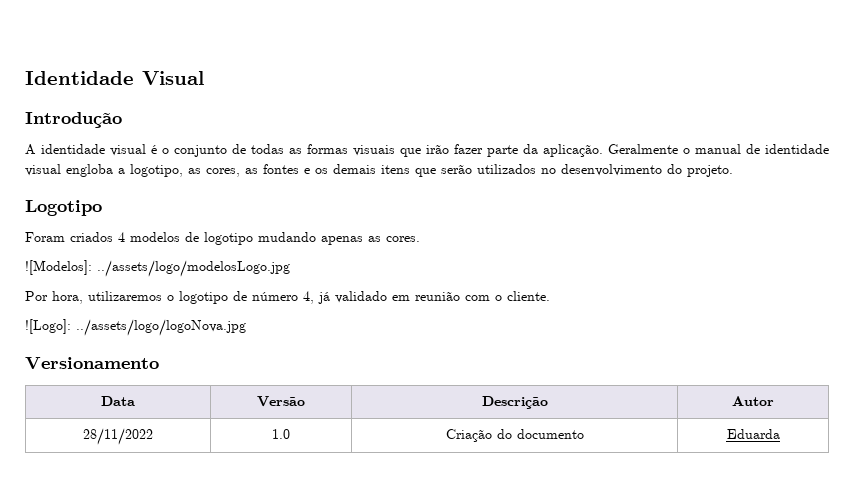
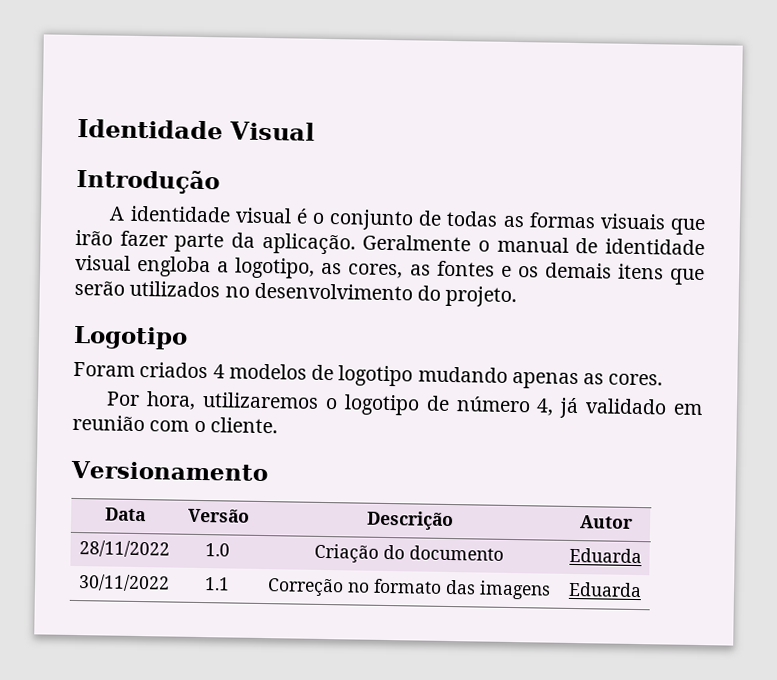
- ![Modelos]: ../assets/logo/modelosLogo.jpg
- ![Logo]: ../assets/logo/logoNova.jpg
+ 30/11/2022 | 1.1 | Correção no formato das imagens | Eduarda

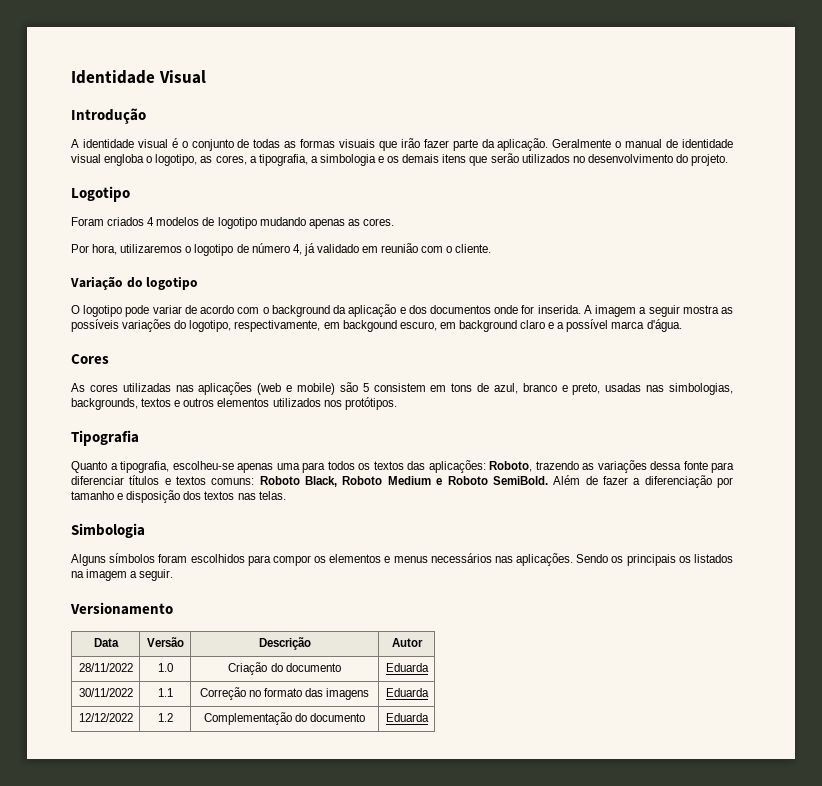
- Geralmente o manual de identidade visual engloba a logotipo, as cores, as fontes e os demais itens que serão utilizados no desenvolvimento do projeto.
+ Geralmente o manual de identidade visual engloba o logotipo, as cores, a tipografia, a simbologia e os demais itens que serão utilizados no desenvolvimento do projeto.
+ Variação do logotipo
+ O logotipo pode variar de acordo com o background da aplicação e dos documentos onde for inserida. A imagem a seguir mostra as possíveis variações do logotipo, respectivamente, em backgound escuro, em background claro e a possível marca d'água.
+ Cores
+ As cores utilizadas nas aplicações (web e mobile) são 5 consistem em tons de azul, branco e preto, usadas nas simbologias, backgrounds, textos e outros elementos utilizados nos protótipos.
+ Tipografia
+ Quanto a tipografia, escolheu-se apenas uma para todos os textos das aplicações: Roboto, trazendo as variações dessa fonte para diferenciar títulos e textos comuns: Roboto Black, Roboto Medium e Roboto SemiBold. Além de fazer a diferenciação por tamanho e disposição dos textos nas telas.
+ Simbologia
+ Alguns símbolos foram escolhidos para compor os elementos e menus necessários nas aplicações. Sendo os principais os listados na imagem a seguir.
+ 12/12/2022 | 1.2 | Complementação do documento | Eduarda

